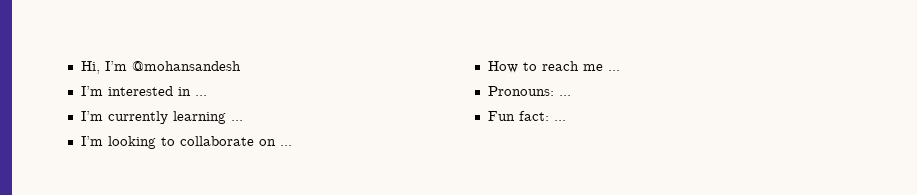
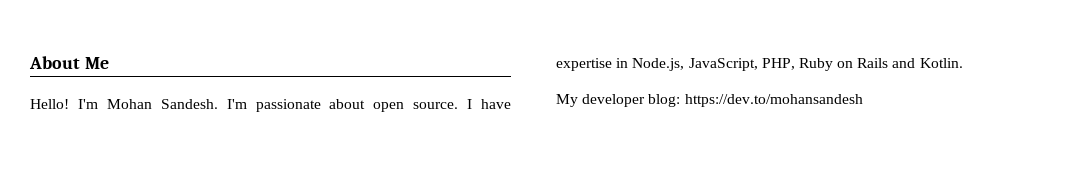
- Hi, I’m @mohansandesh
- I’m interested in ...
- I’m currently learning ...
- I’m looking to collaborate on ...
- How to reach me ...
- Pronouns: ...
- Fun fact: ...
+ About Me
+ Hello! I'm Mohan Sandesh. I'm passionate about open source. I have expertise in Node.js, JavaScript, PHP, Ruby on Rails and Kotlin.
+ My developer blog: https://dev.to/mohansandesh

